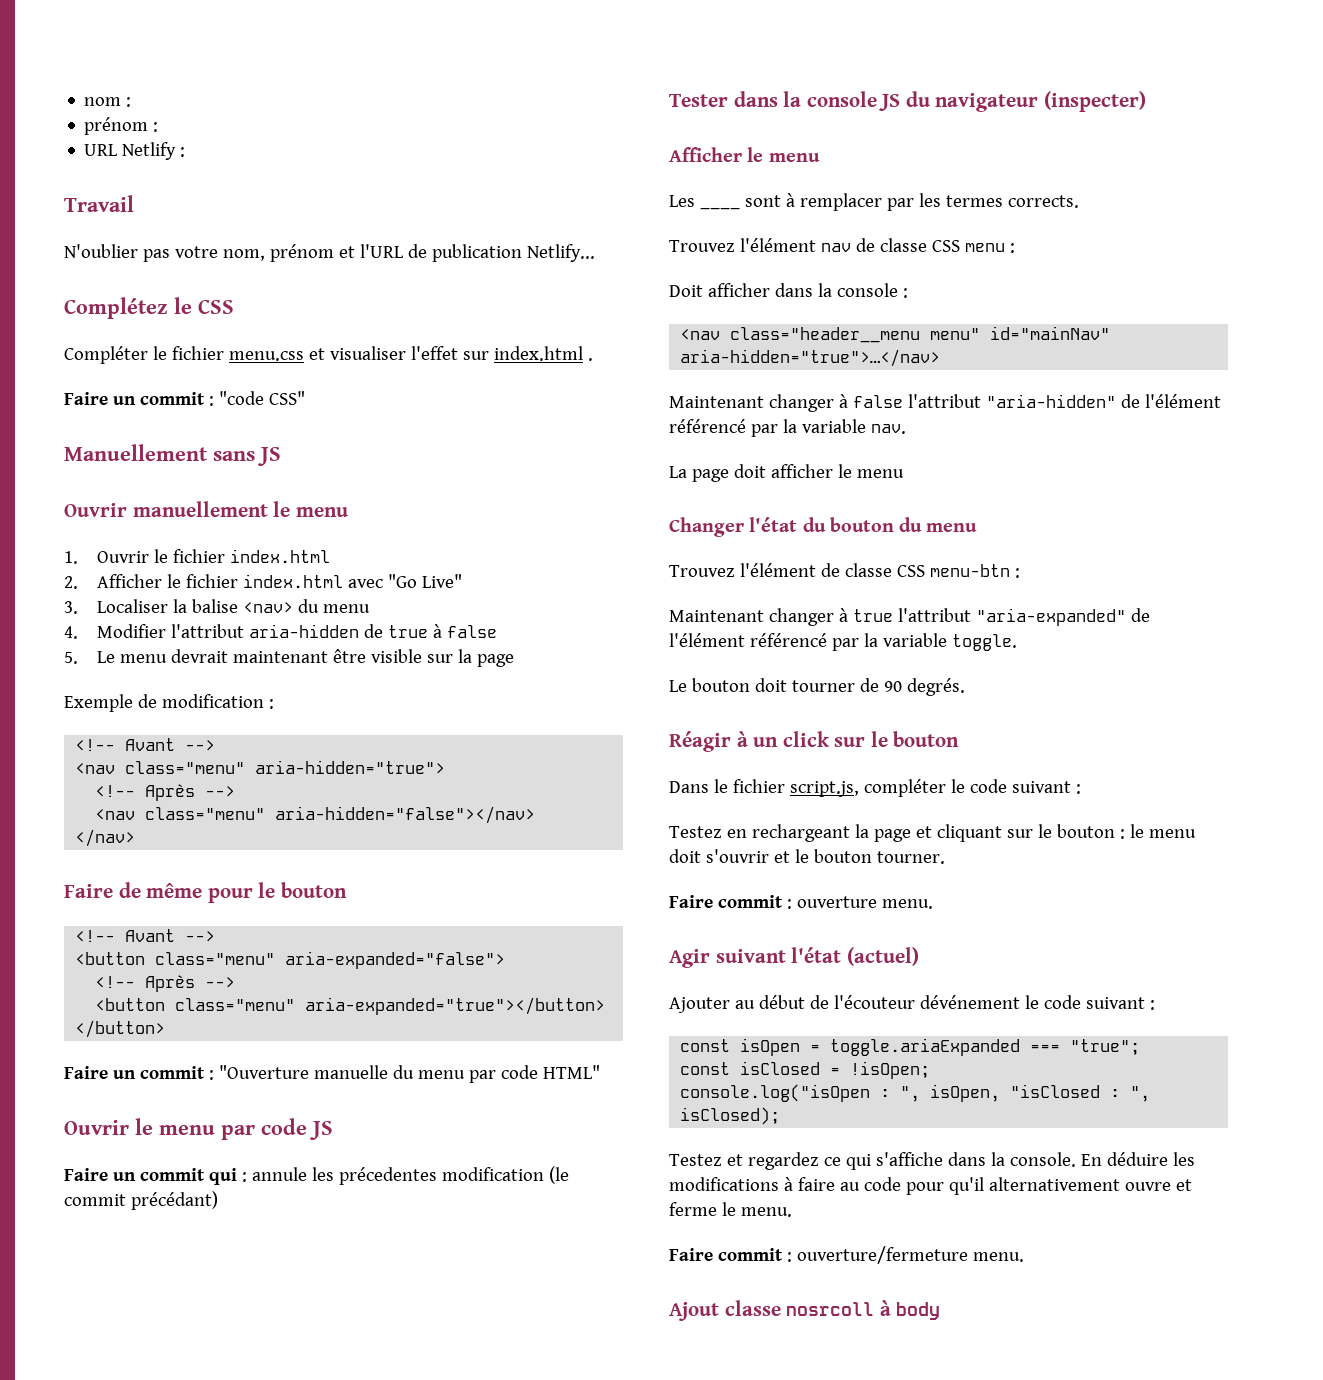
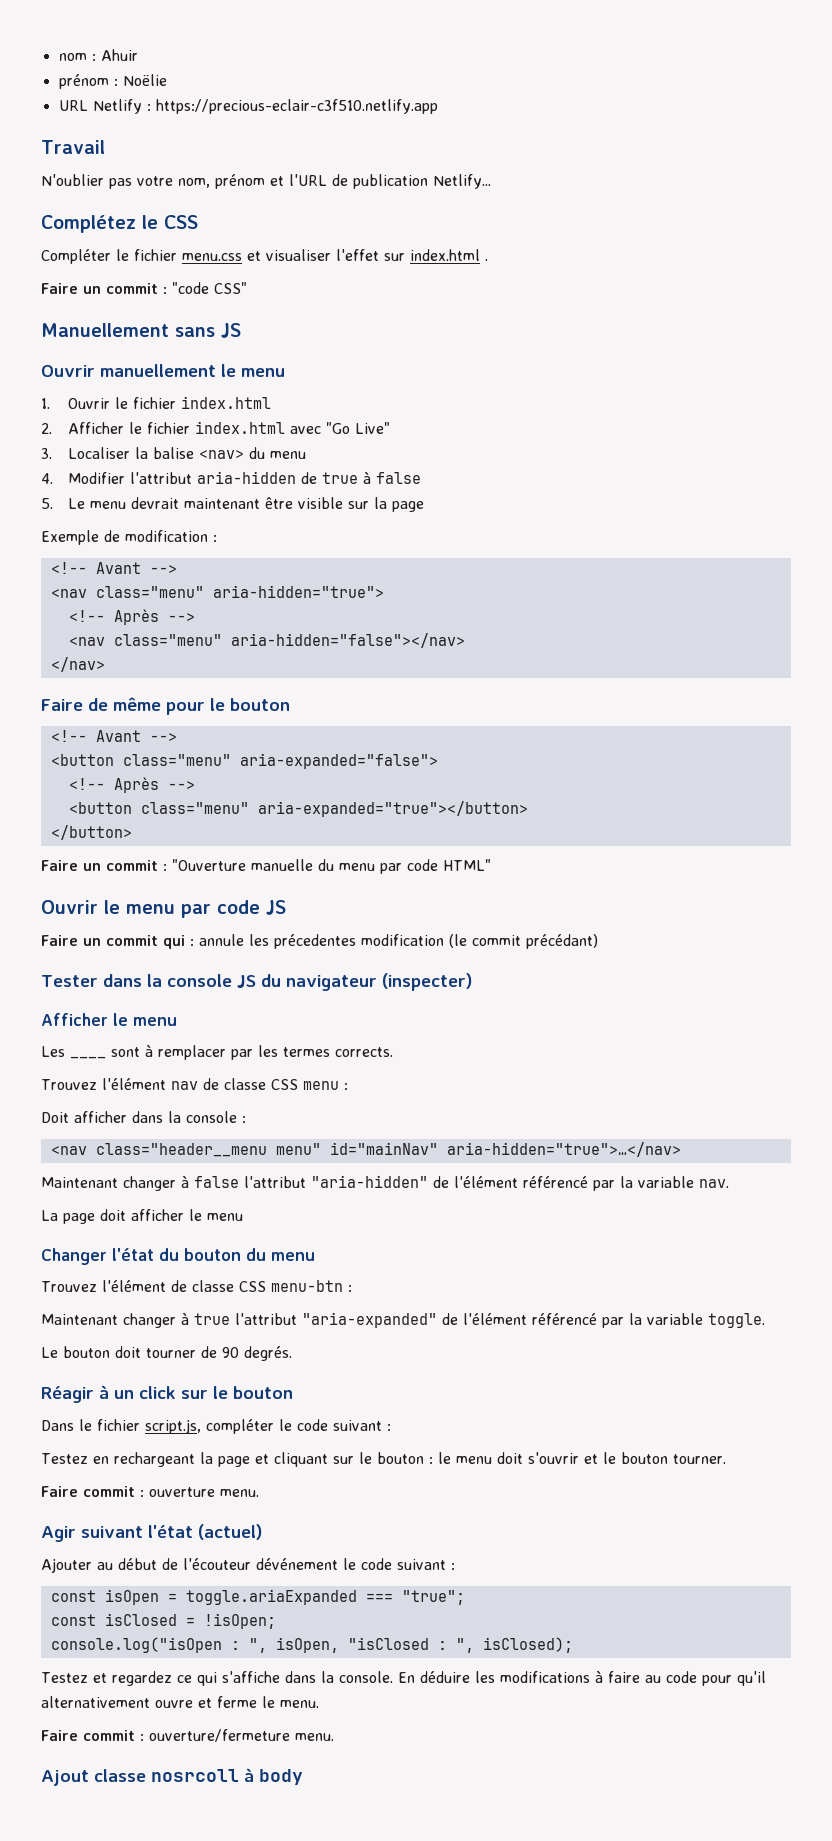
- nom :
+ nom : Ahuir
- prénom :
+ prénom : Noëlie
- URL Netlify :
+ URL Netlify : https://precious-eclair-c3f510.netlify.app

